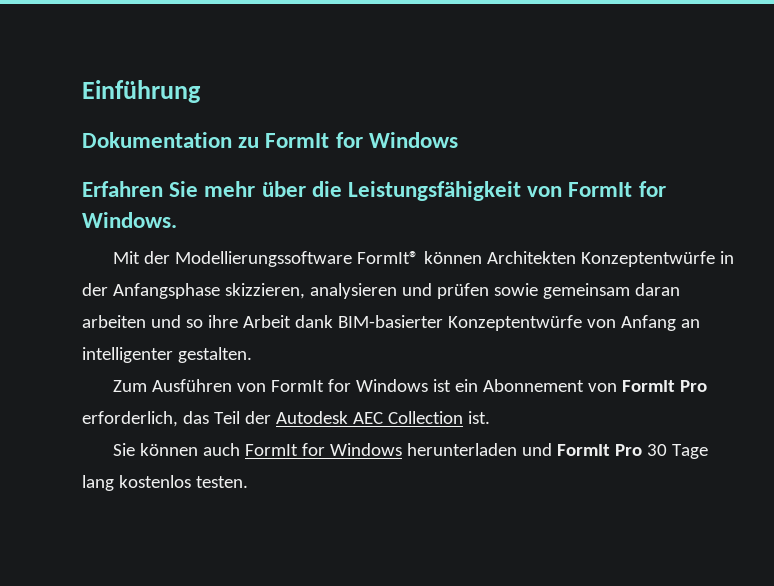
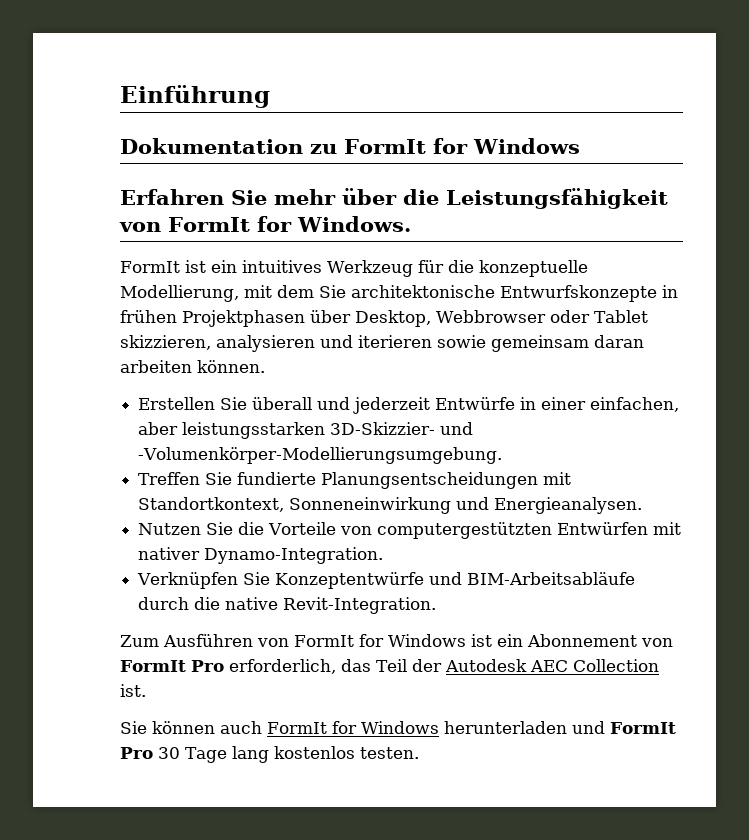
- Mit der Modellierungssoftware FormIt® können Architekten Konzeptentwürfe in der Anfangsphase skizzieren, analysieren und prüfen sowie gemeinsam daran arbeiten und so ihre Arbeit dank BIM-basierter Konzeptentwürfe von Anfang an intelligenter gestalten.
+ FormIt ist ein intuitives Werkzeug für die konzeptuelle Modellierung, mit dem Sie architektonische Entwurfskonzepte in frühen Projektphasen über Desktop, Webbrowser oder Tablet skizzieren, analysieren und iterieren sowie gemeinsam daran arbeiten können.
+ Erstellen Sie überall und jederzeit Entwürfe in einer einfachen, aber leistungsstarken 3D-Skizzier- und -Volumenkörper-Modellierungsumgebung.
+ Treffen Sie fundierte Planungsentscheidungen mit Standortkontext, Sonneneinwirkung und Energieanalysen.
+ Nutzen Sie die Vorteile von computergestützten Entwürfen mit nativer Dynamo-Integration.
+ Verknüpfen Sie Konzeptentwürfe und BIM-Arbeitsabläufe durch die native Revit-Integration.

